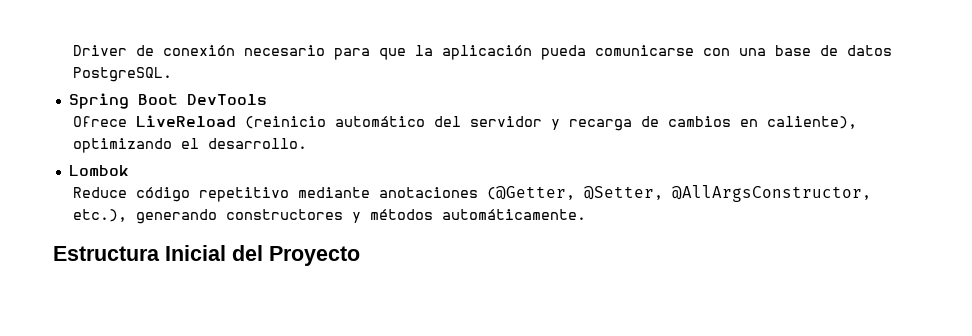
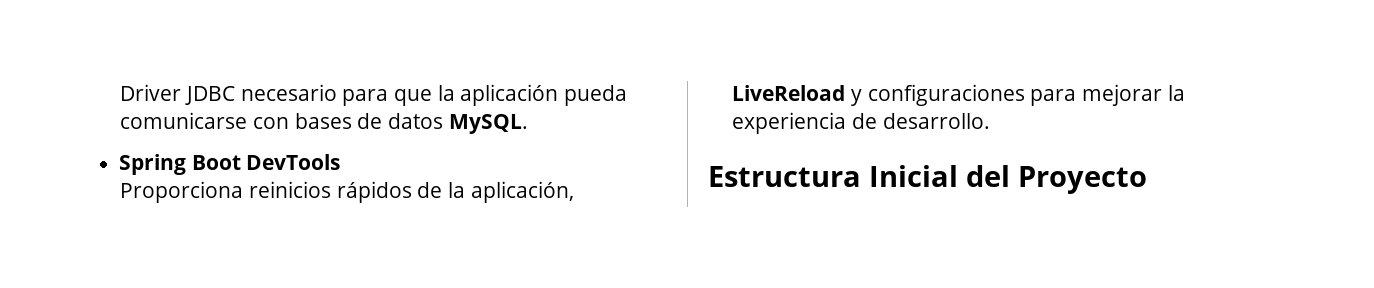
- Driver de conexión necesario para que la aplicación pueda comunicarse con una base de datos PostgreSQL.
+ Driver JDBC necesario para que la aplicación pueda comunicarse con bases de datos MySQL.
- Ofrece LiveReload (reinicio automático del servidor y recarga de cambios en caliente), optimizando el desarrollo.
- Lombok
- Reduce código repetitivo mediante anotaciones (@Getter, @Setter, @AllArgsConstructor, etc.), generando constructores y métodos automáticamente.
+ Proporciona reinicios rápidos de la aplicación, LiveReload y configuraciones para mejorar la experiencia de desarrollo.

